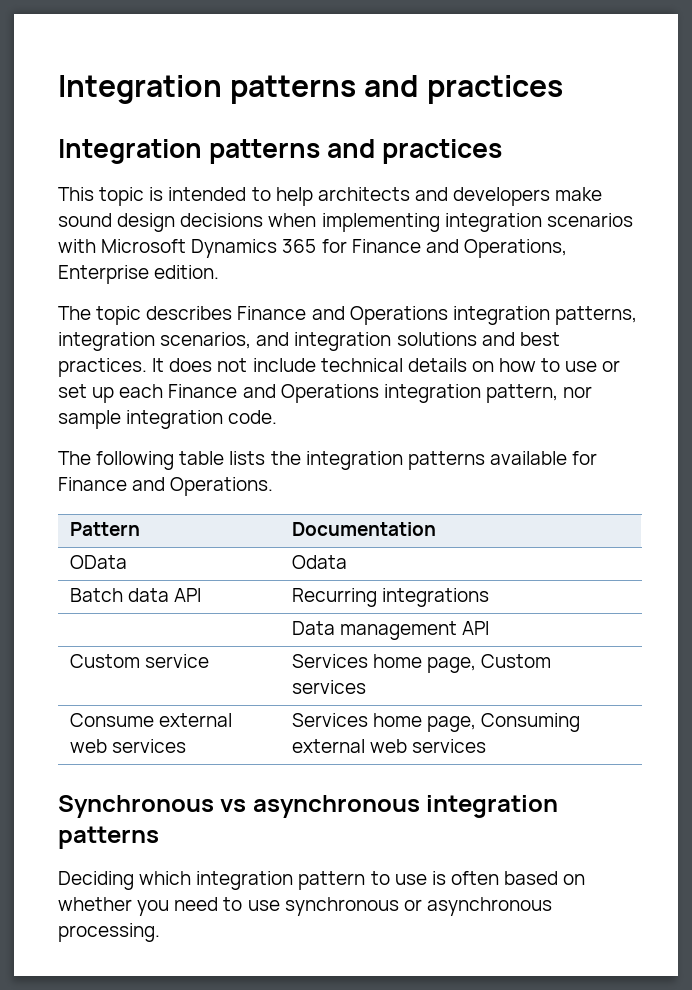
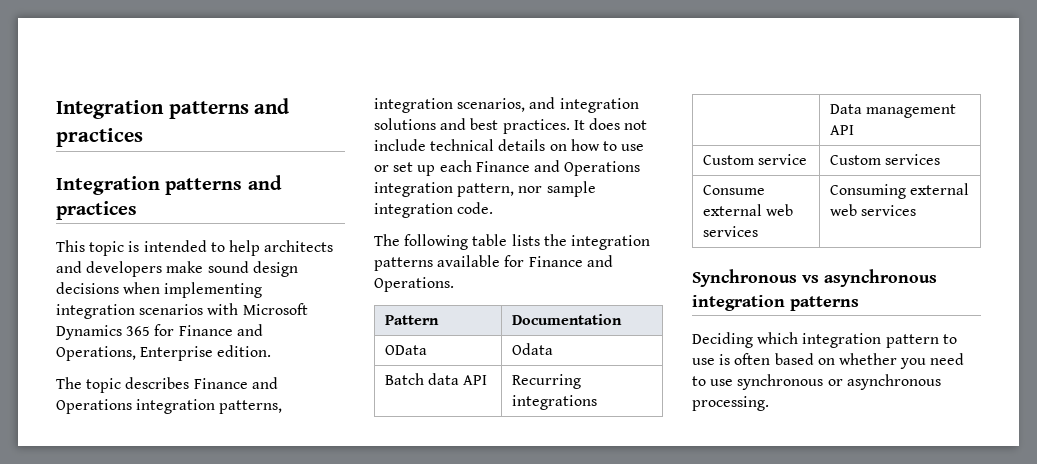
- Custom service | Services home page, Custom services
+ Custom service | Custom services
- Consume external web services | Services home page, Consuming external web services
+ Consume external web services | Consuming external web services

